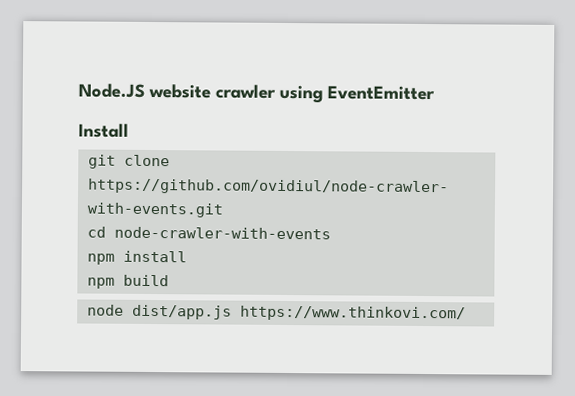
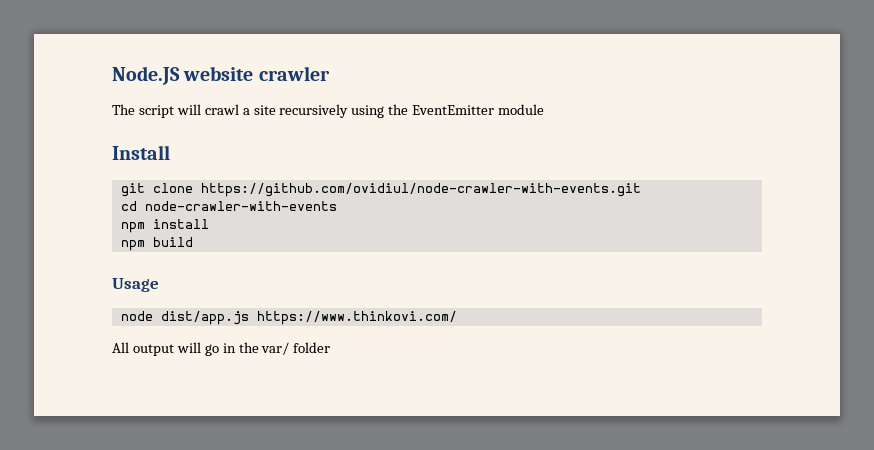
- Node.JS website crawler using EventEmitter
+ Node.JS website crawler
+ The script will crawl a site recursively using the EventEmitter module
+ Usage
+ All output will go in the var/ folder

